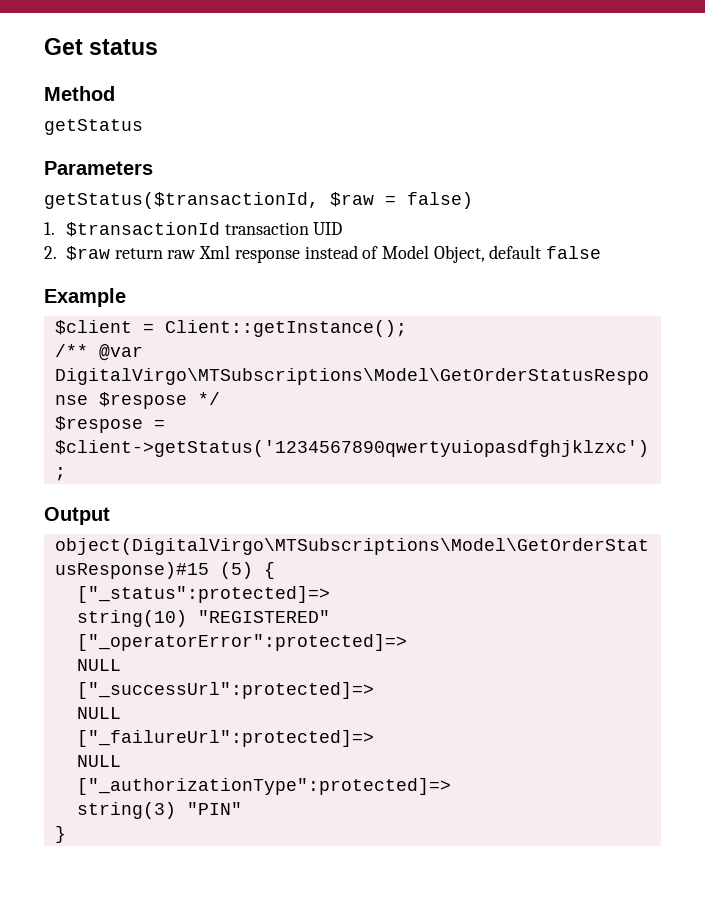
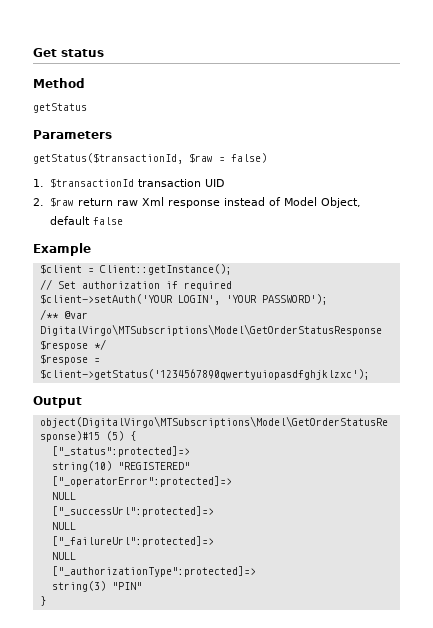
+ // Set authorization if required
+ $client->setAuth('YOUR LOGIN', 'YOUR PASSWORD');

